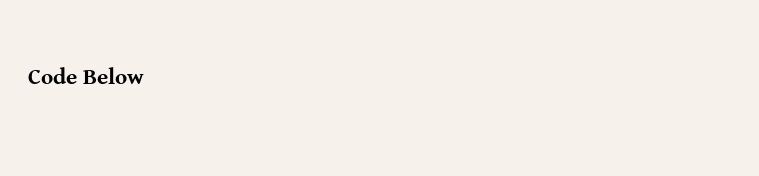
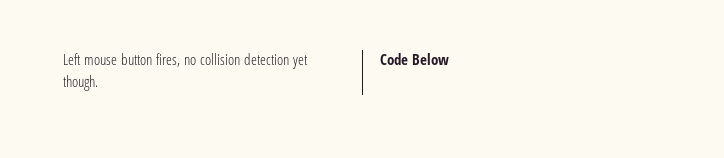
+ Left mouse button fires, no collision detection yet though.

